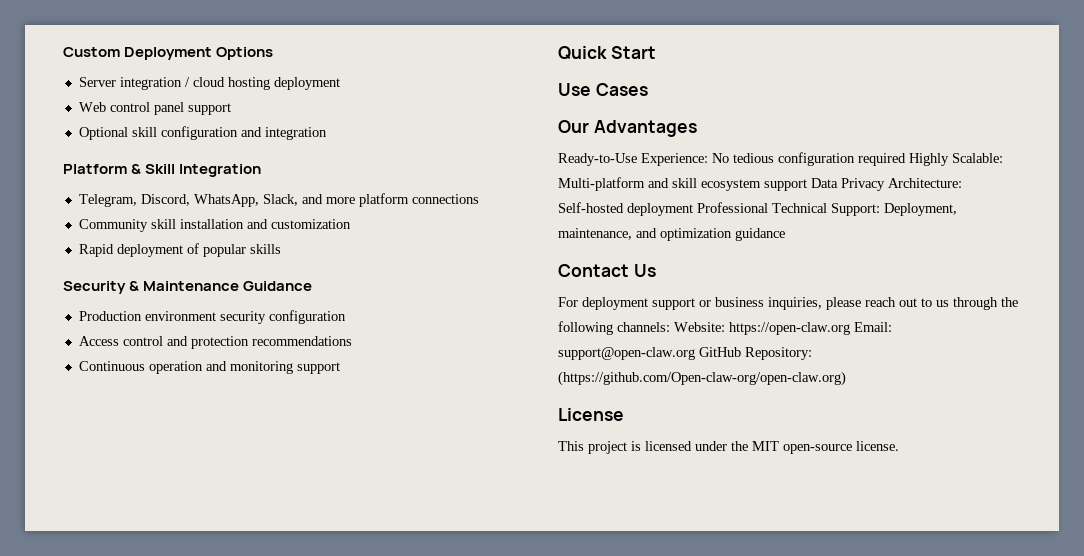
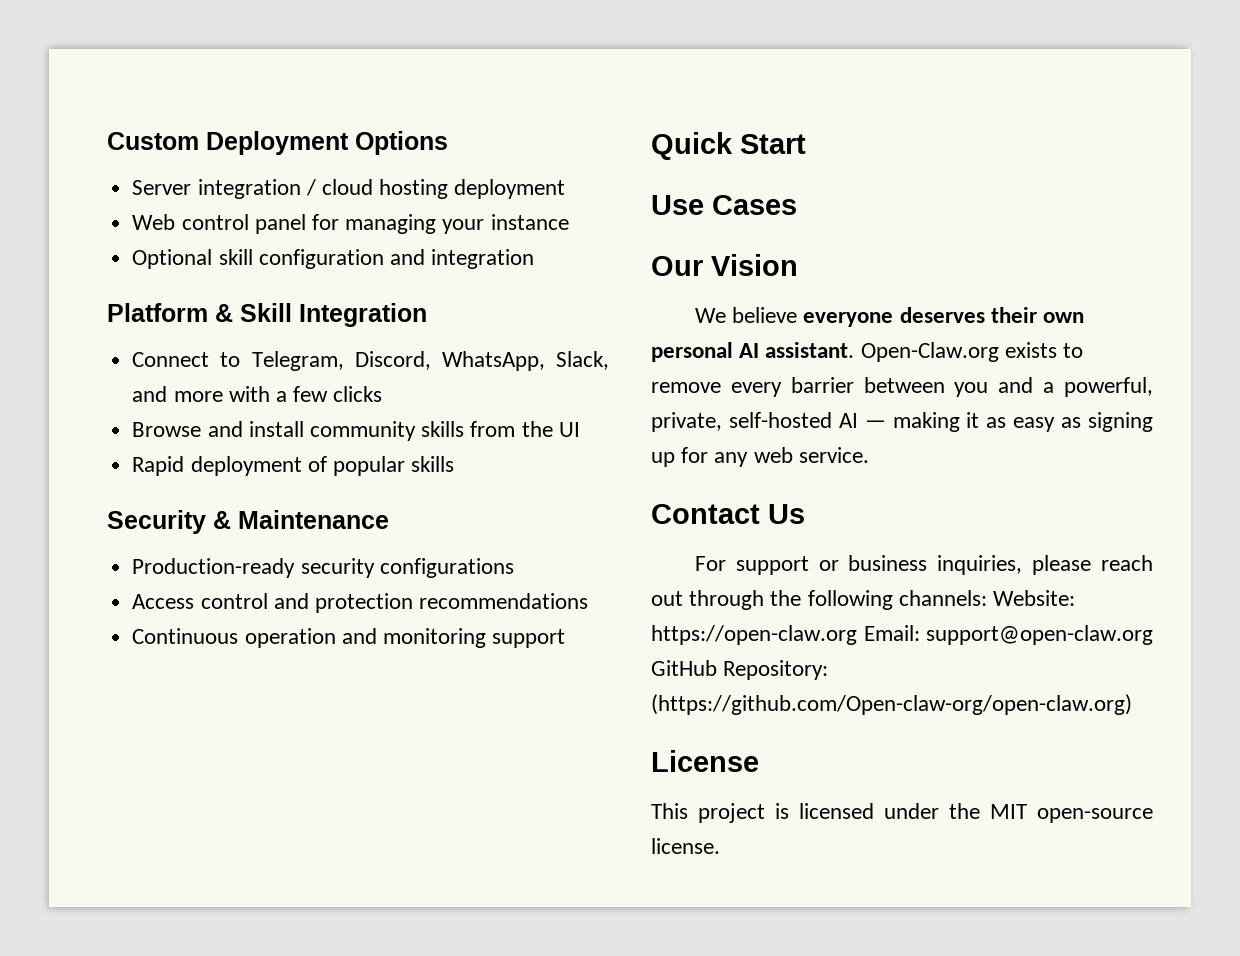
- Web control panel support
+ Web control panel for managing your instance
- Telegram, Discord, WhatsApp, Slack, and more platform connections
- Community skill installation and customization
+ Connect to Telegram, Discord, WhatsApp, Slack, and more with a few clicks
+ Browse and install community skills from the UI
- Security & Maintenance Guidance
- Production environment security configuration
+ Security & Maintenance
+ Production-ready security configurations
- Our Advantages
- Ready-to-Use Experience: No tedious configuration required Highly Scalable: Multi-platform and skill ecosystem support Data Privacy Architecture: Self-hosted deployment Professional Technical Support: Deployment, maintenance, and optimization guidance
+ Our Vision
+ We believe everyone deserves their own personal AI assistant. Open-Claw.org exists to remove every barrier between you and a powerful, private, self-hosted AI — making it as easy as signing up for any web service.
- For deployment support or business inquiries, please reach out to us through the following channels: Website: https://open-claw.org Email: support@open-claw.org GitHub Repository: (https://github.com/Open-claw-org/open-claw.org)
+ For support or business inquiries, please reach out through the following channels: Website: https://open-claw.org Email: support@open-claw.org GitHub Repository: (https://github.com/Open-claw-org/open-claw.org)

